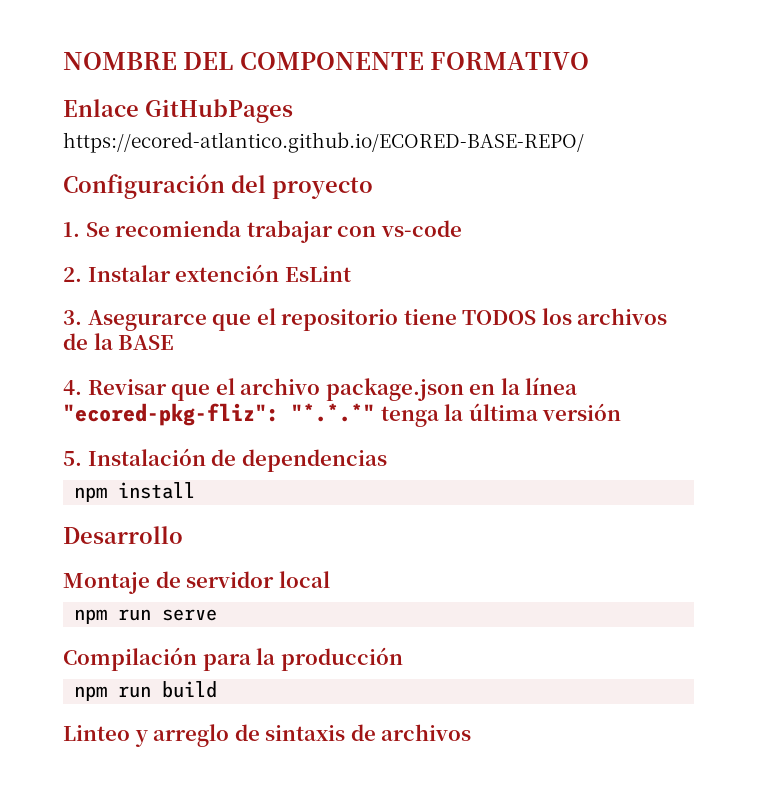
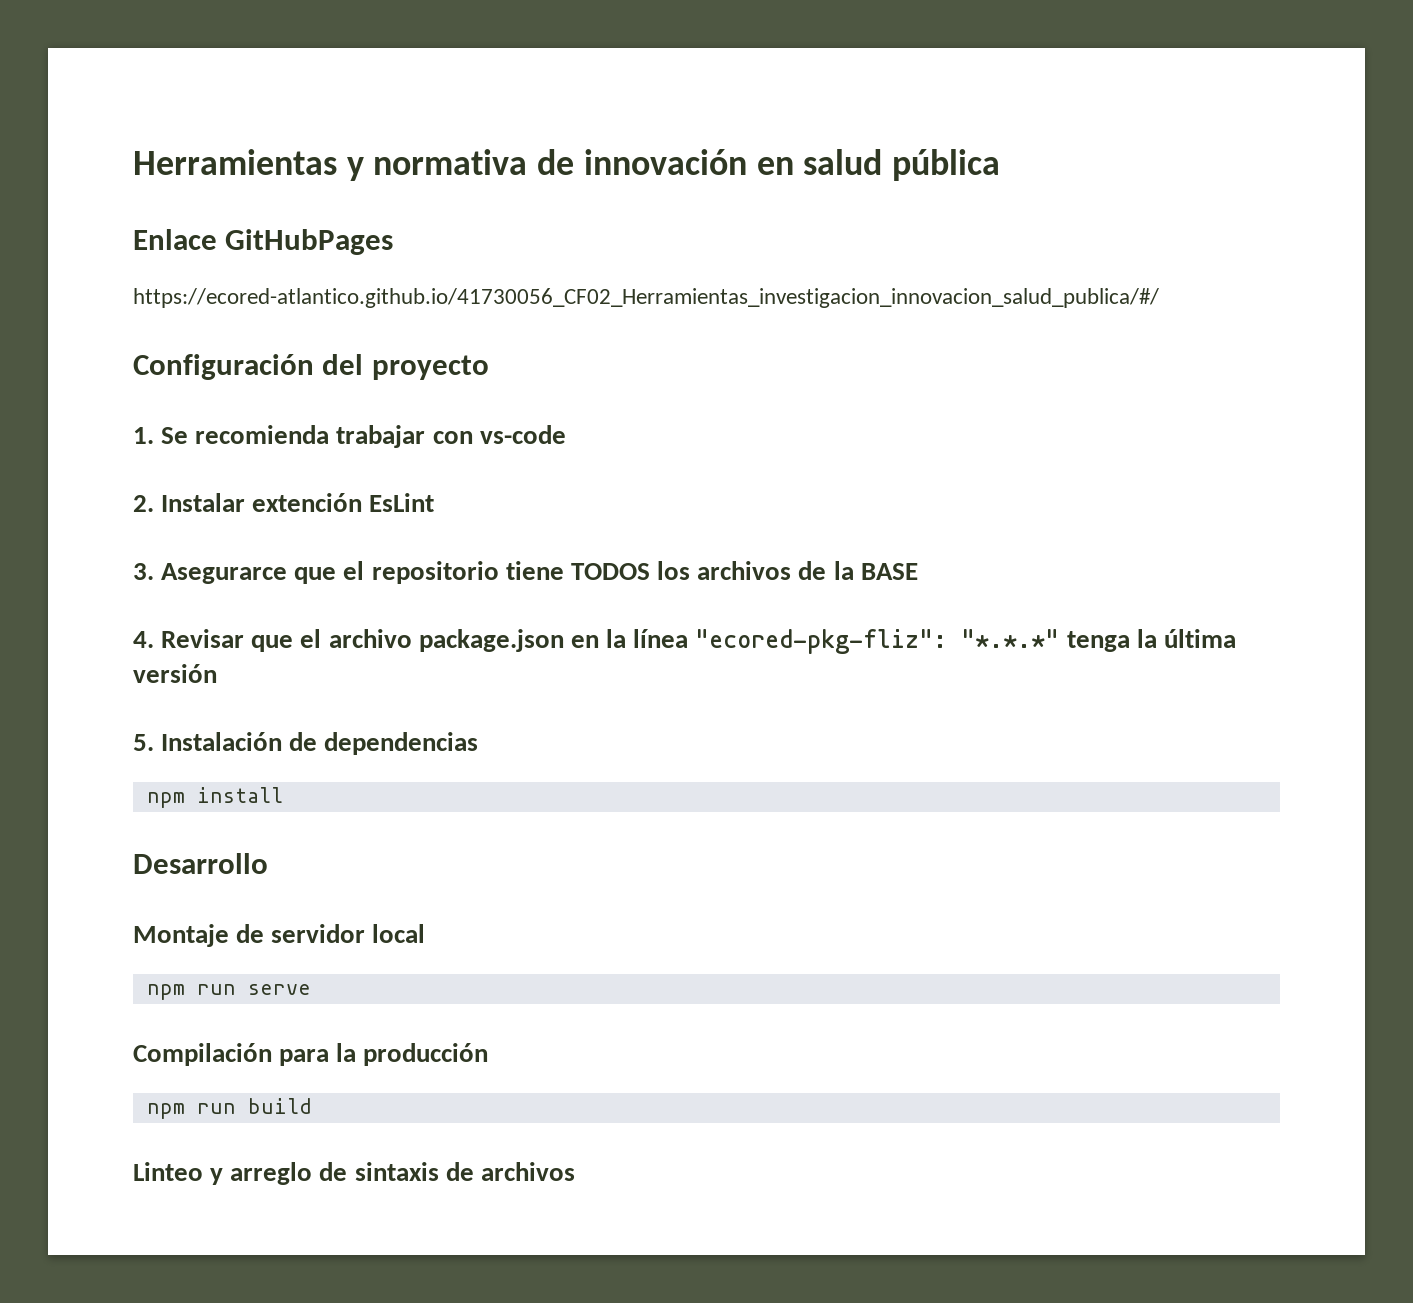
- NOMBRE DEL COMPONENTE FORMATIVO
+ Herramientas y normativa de innovación en salud pública
- https://ecored-atlantico.github.io/ECORED-BASE-REPO/
+ https://ecored-atlantico.github.io/41730056_CF02_Herramientas_investigacion_innovacion_salud_publica/#/

